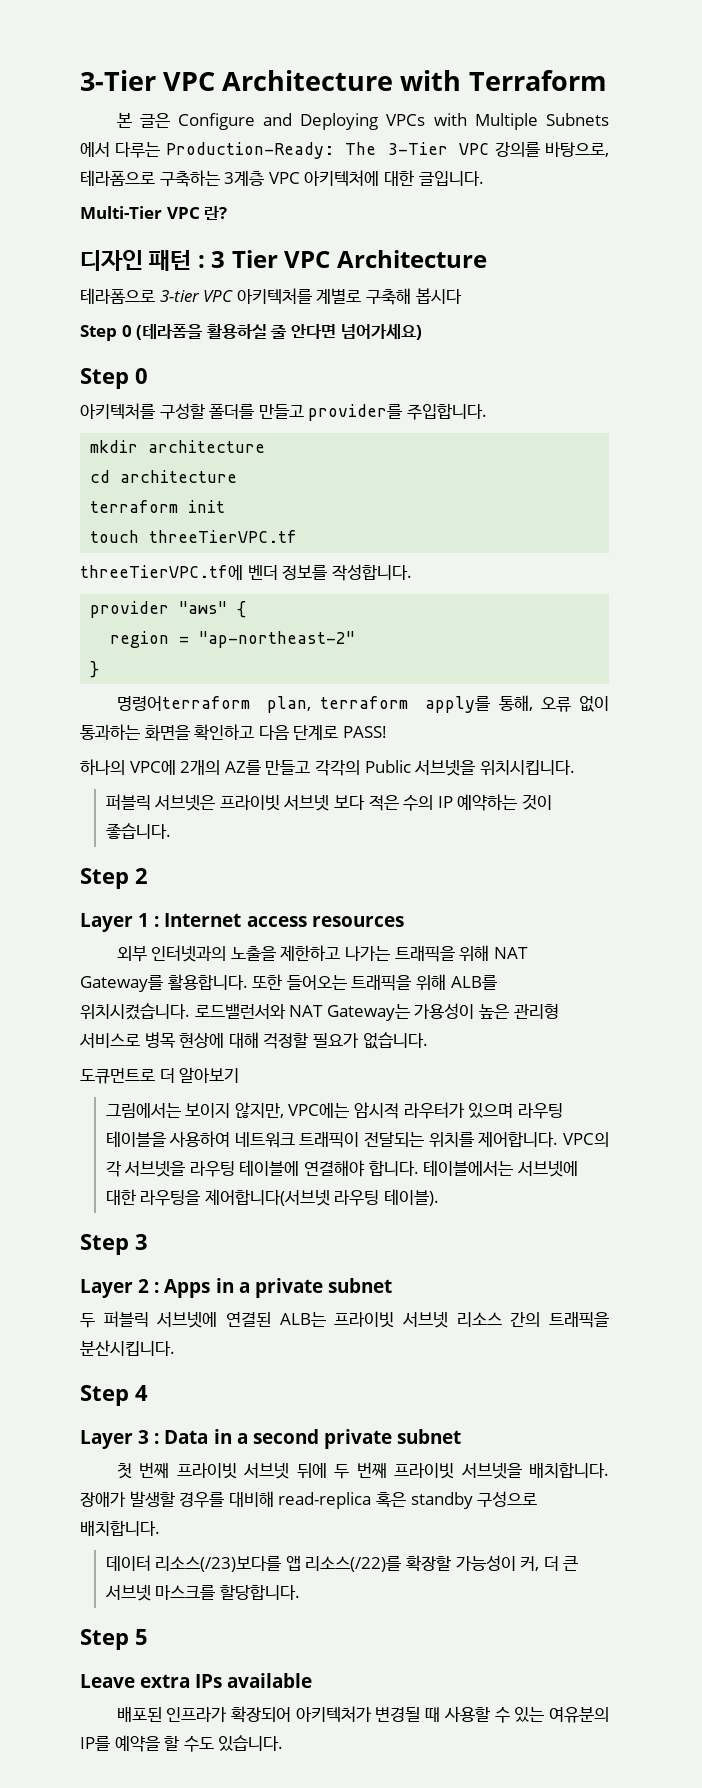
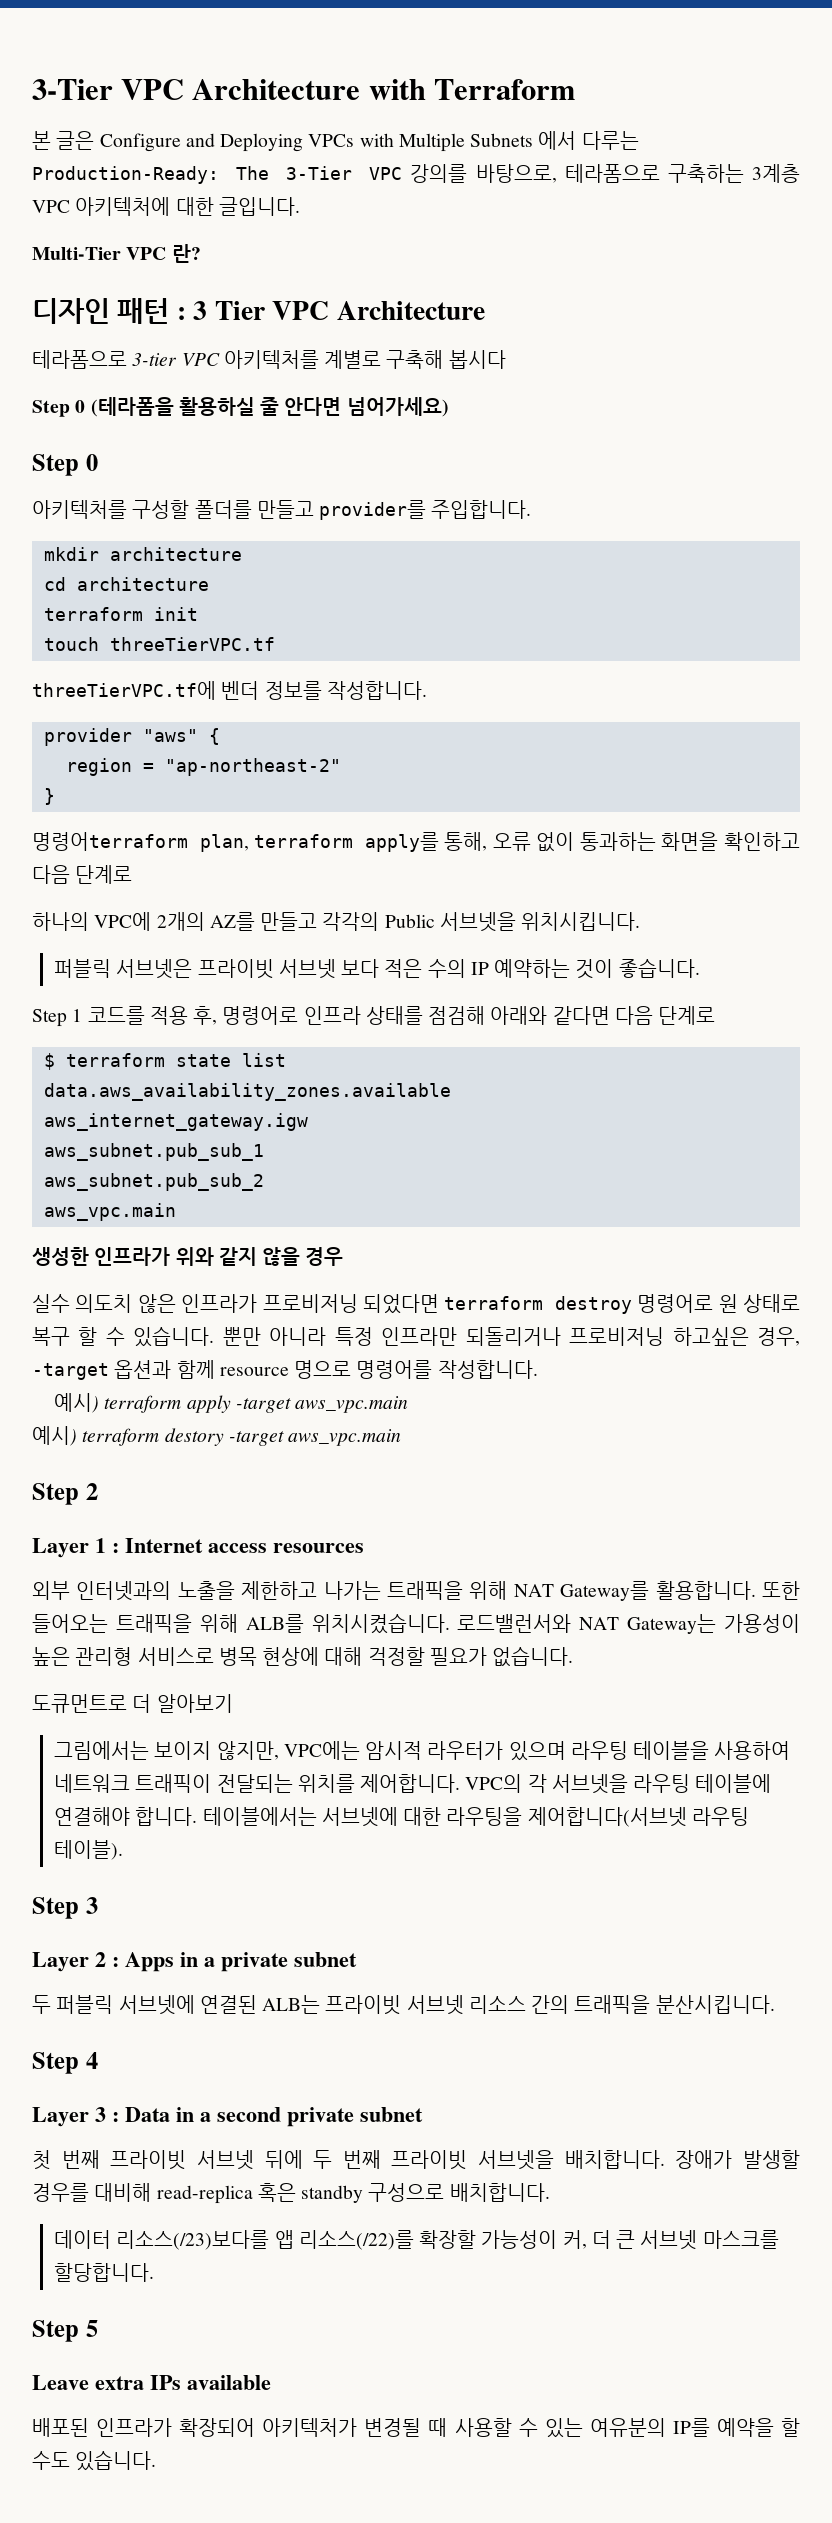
- 명령어terraform plan, terraform apply를 통해, 오류 없이 통과하는 화면을 확인하고 다음 단계로 PASS!
+ 명령어terraform plan, terraform apply를 통해, 오류 없이 통과하는 화면을 확인하고 다음 단계로
+ Step 1 코드를 적용 후, 명령어로 인프라 상태를 점검해 아래와 같다면 다음 단계로
+ $ terraform state list
+ data.aws_availability_zones.available
+ aws_internet_gateway.igw
+ aws_subnet.pub_sub_1
+ aws_subnet.pub_sub_2
+ aws_vpc.main
+ 생성한 인프라가 위와 같지 않을 경우
+ 실수 의도치 않은 인프라가 프로비저닝 되었다면 terraform destroy 명령어로 원 상태로 복구 할 수 있습니다. 뿐만 아니라 특정 인프라만 되돌리거나 프로비저닝 하고싶은 경우, -target 옵션과 함께 resource 명으로 명령어를 작성합니다.
+ 예시) terraform apply -target aws_vpc.main
+ 예시) terraform destory -target aws_vpc.main

